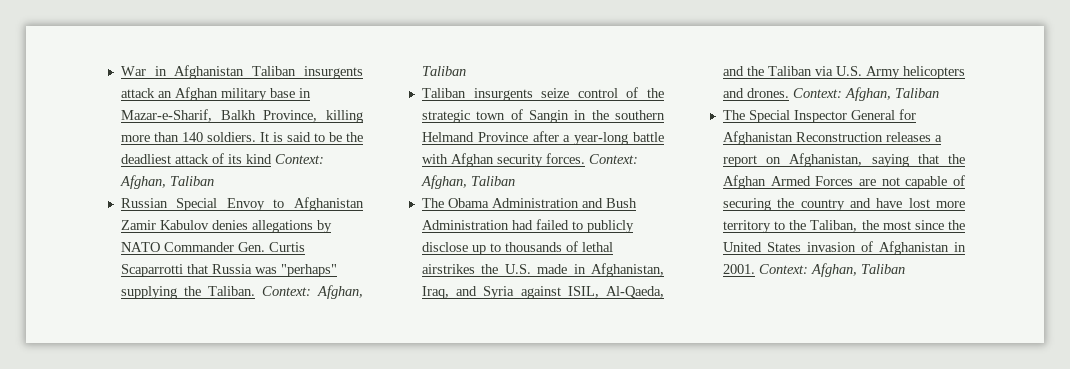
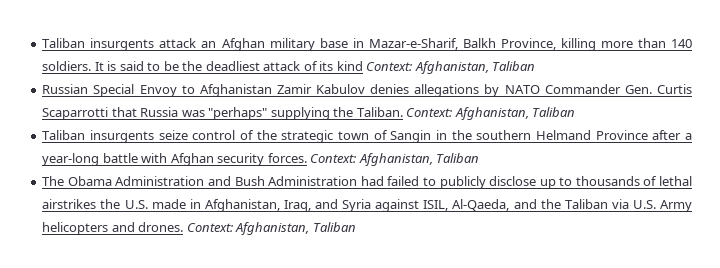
- War in Afghanistan Taliban insurgents attack an Afghan military base in Mazar-e-Sharif, Balkh Province, killing more than 140 soldiers.
+ Taliban insurgents attack an Afghan military base in Mazar-e-Sharif, Balkh Province, killing more than 140 soldiers.
- It is said to be the deadliest attack of its kind Context: Afghan, Taliban
+ It is said to be the deadliest attack of its kind Context: Afghanistan, Taliban
- Russian Special Envoy to Afghanistan Zamir Kabulov denies allegations by NATO Commander Gen. Curtis Scaparrotti that Russia was "perhaps" supplying the Taliban. Context: Afghan, Taliban
+ Russian Special Envoy to Afghanistan Zamir Kabulov denies allegations by NATO Commander Gen. Curtis Scaparrotti that Russia was "perhaps" supplying the Taliban. Context: Afghanistan, Taliban
- Taliban insurgents seize control of the strategic town of Sangin in the southern Helmand Province after a year-long battle with Afghan security forces. Context: Afghan, Taliban
+ Taliban insurgents seize control of the strategic town of Sangin in the southern Helmand Province after a year-long battle with Afghan security forces. Context: Afghanistan, Taliban
- The Obama Administration and Bush Administration had failed to publicly disclose up to thousands of lethal airstrikes the U.S. made in Afghanistan, Iraq, and Syria against ISIL, Al-Qaeda, and the Taliban via U.S. Army helicopters and drones. Context: Afghan, Taliban
- The Special Inspector General for Afghanistan Reconstruction releases a report on Afghanistan, saying that the Afghan Armed Forces are not capable of securing the country and have lost more territory to the Taliban, the most since the United States invasion of Afghanistan in 2001. Context: Afghan, Taliban
+ The Obama Administration and Bush Administration had failed to publicly disclose up to thousands of lethal airstrikes the U.S. made in Afghanistan, Iraq, and Syria against ISIL, Al-Qaeda, and the Taliban via U.S. Army helicopters and drones. Context: Afghanistan, Taliban

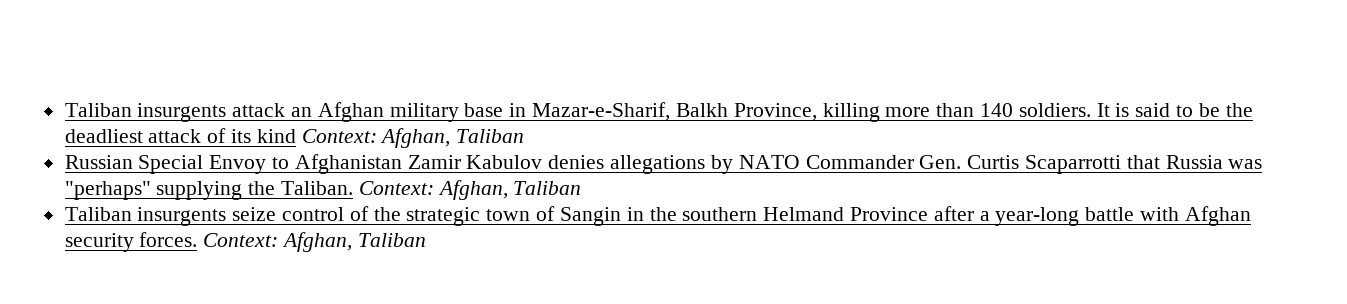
- It is said to be the deadliest attack of its kind Context: Afghanistan, Taliban
+ It is said to be the deadliest attack of its kind Context: Afghan, Taliban
- Russian Special Envoy to Afghanistan Zamir Kabulov denies allegations by NATO Commander Gen. Curtis Scaparrotti that Russia was "perhaps" supplying the Taliban. Context: Afghanistan, Taliban
+ Russian Special Envoy to Afghanistan Zamir Kabulov denies allegations by NATO Commander Gen. Curtis Scaparrotti that Russia was "perhaps" supplying the Taliban. Context: Afghan, Taliban
- Taliban insurgents seize control of the strategic town of Sangin in the southern Helmand Province after a year-long battle with Afghan security forces. Context: Afghanistan, Taliban
- The Obama Administration and Bush Administration had failed to publicly disclose up to thousands of lethal airstrikes the U.S. made in Afghanistan, Iraq, and Syria against ISIL, Al-Qaeda, and the Taliban via U.S. Army helicopters and drones. Context: Afghanistan, Taliban
+ Taliban insurgents seize control of the strategic town of Sangin in the southern Helmand Province after a year-long battle with Afghan security forces. Context: Afghan, Taliban

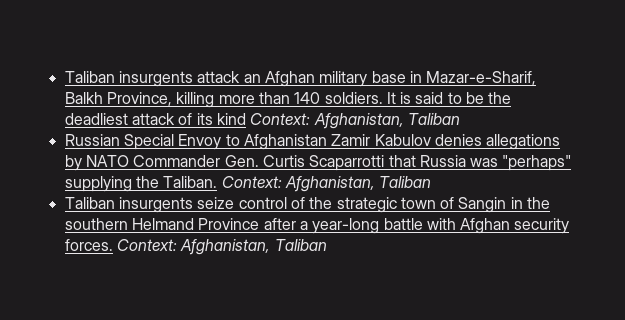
- It is said to be the deadliest attack of its kind Context: Afghan, Taliban
+ It is said to be the deadliest attack of its kind Context: Afghanistan, Taliban
- Russian Special Envoy to Afghanistan Zamir Kabulov denies allegations by NATO Commander Gen. Curtis Scaparrotti that Russia was "perhaps" supplying the Taliban. Context: Afghan, Taliban
+ Russian Special Envoy to Afghanistan Zamir Kabulov denies allegations by NATO Commander Gen. Curtis Scaparrotti that Russia was "perhaps" supplying the Taliban. Context: Afghanistan, Taliban
- Taliban insurgents seize control of the strategic town of Sangin in the southern Helmand Province after a year-long battle with Afghan security forces. Context: Afghan, Taliban
+ Taliban insurgents seize control of the strategic town of Sangin in the southern Helmand Province after a year-long battle with Afghan security forces. Context: Afghanistan, Taliban

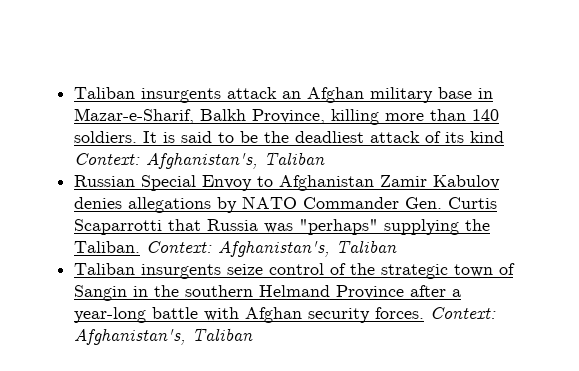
- It is said to be the deadliest attack of its kind Context: Afghanistan, Taliban
+ It is said to be the deadliest attack of its kind Context: Afghanistan's, Taliban
- Russian Special Envoy to Afghanistan Zamir Kabulov denies allegations by NATO Commander Gen. Curtis Scaparrotti that Russia was "perhaps" supplying the Taliban. Context: Afghanistan, Taliban
+ Russian Special Envoy to Afghanistan Zamir Kabulov denies allegations by NATO Commander Gen. Curtis Scaparrotti that Russia was "perhaps" supplying the Taliban. Context: Afghanistan's, Taliban
- Taliban insurgents seize control of the strategic town of Sangin in the southern Helmand Province after a year-long battle with Afghan security forces. Context: Afghanistan, Taliban
+ Taliban insurgents seize control of the strategic town of Sangin in the southern Helmand Province after a year-long battle with Afghan security forces. Context: Afghanistan's, Taliban

